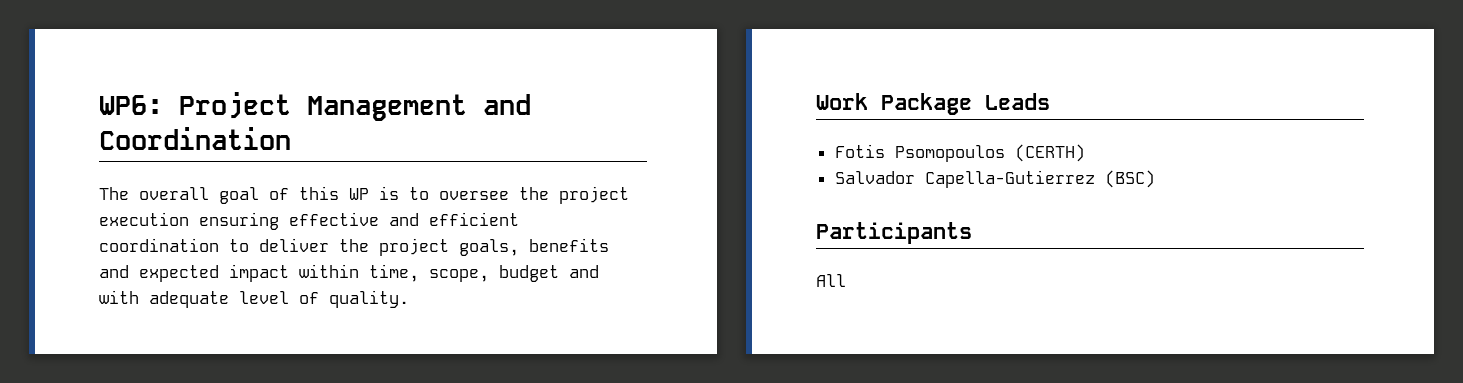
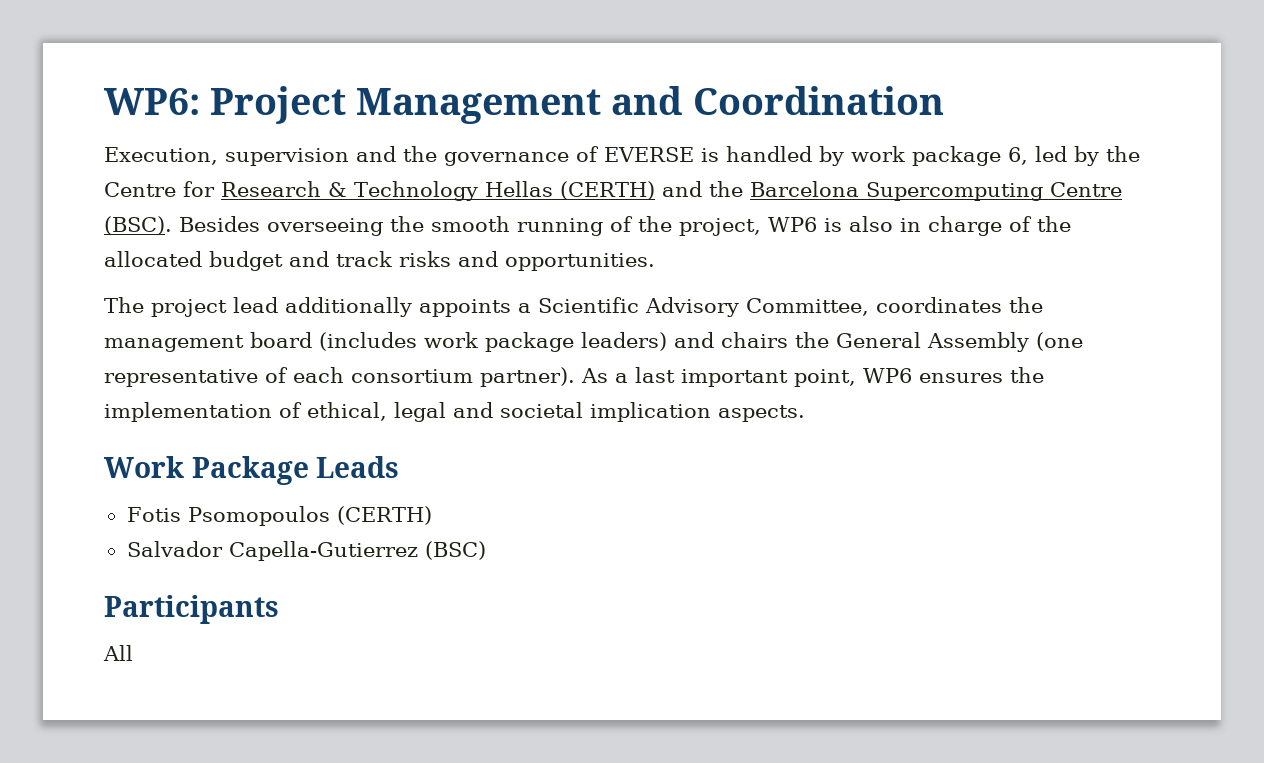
- The overall goal of this WP is to oversee the project execution ensuring effective and efficient coordination to deliver the project goals, benefits and expected impact within time, scope, budget and with adequate level of quality.
+ Execution, supervision and the governance of EVERSE is handled by work package 6, led by the Centre for Research & Technology Hellas (CERTH) and the Barcelona Supercomputing Centre (BSC). Besides overseeing the smooth running of the project, WP6 is also in charge of the allocated budget and track risks and opportunities.
+ The project lead additionally appoints a Scientific Advisory Committee, coordinates the management board (includes work package leaders) and chairs the General Assembly (one representative of each consortium partner). As a last important point, WP6 ensures the implementation of ethical, legal and societal implication aspects.

